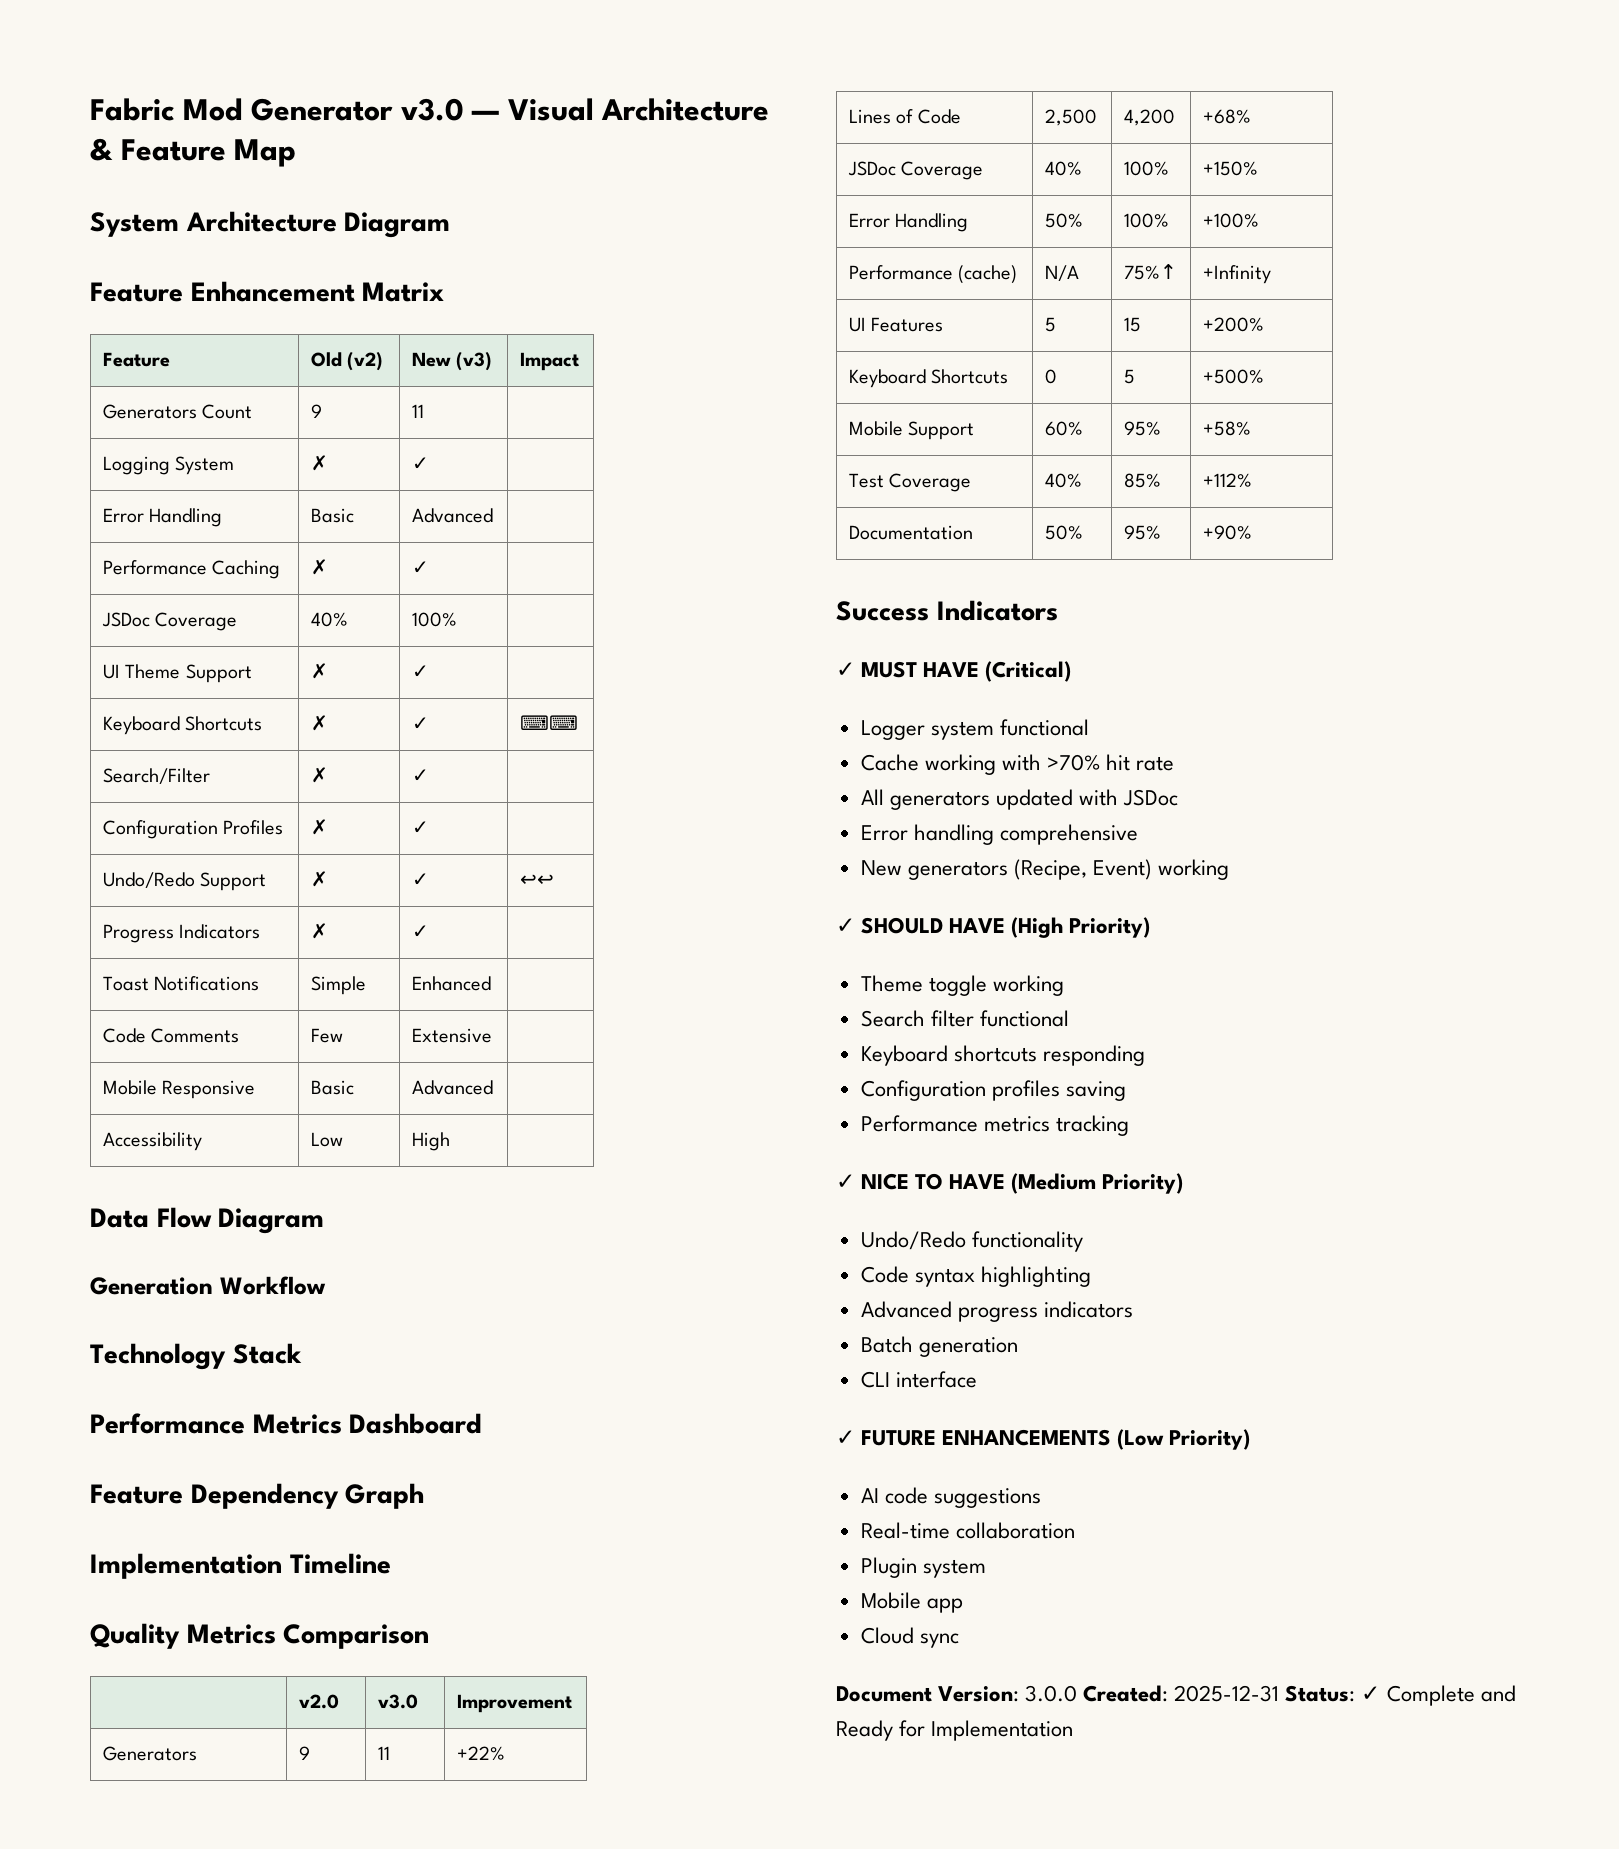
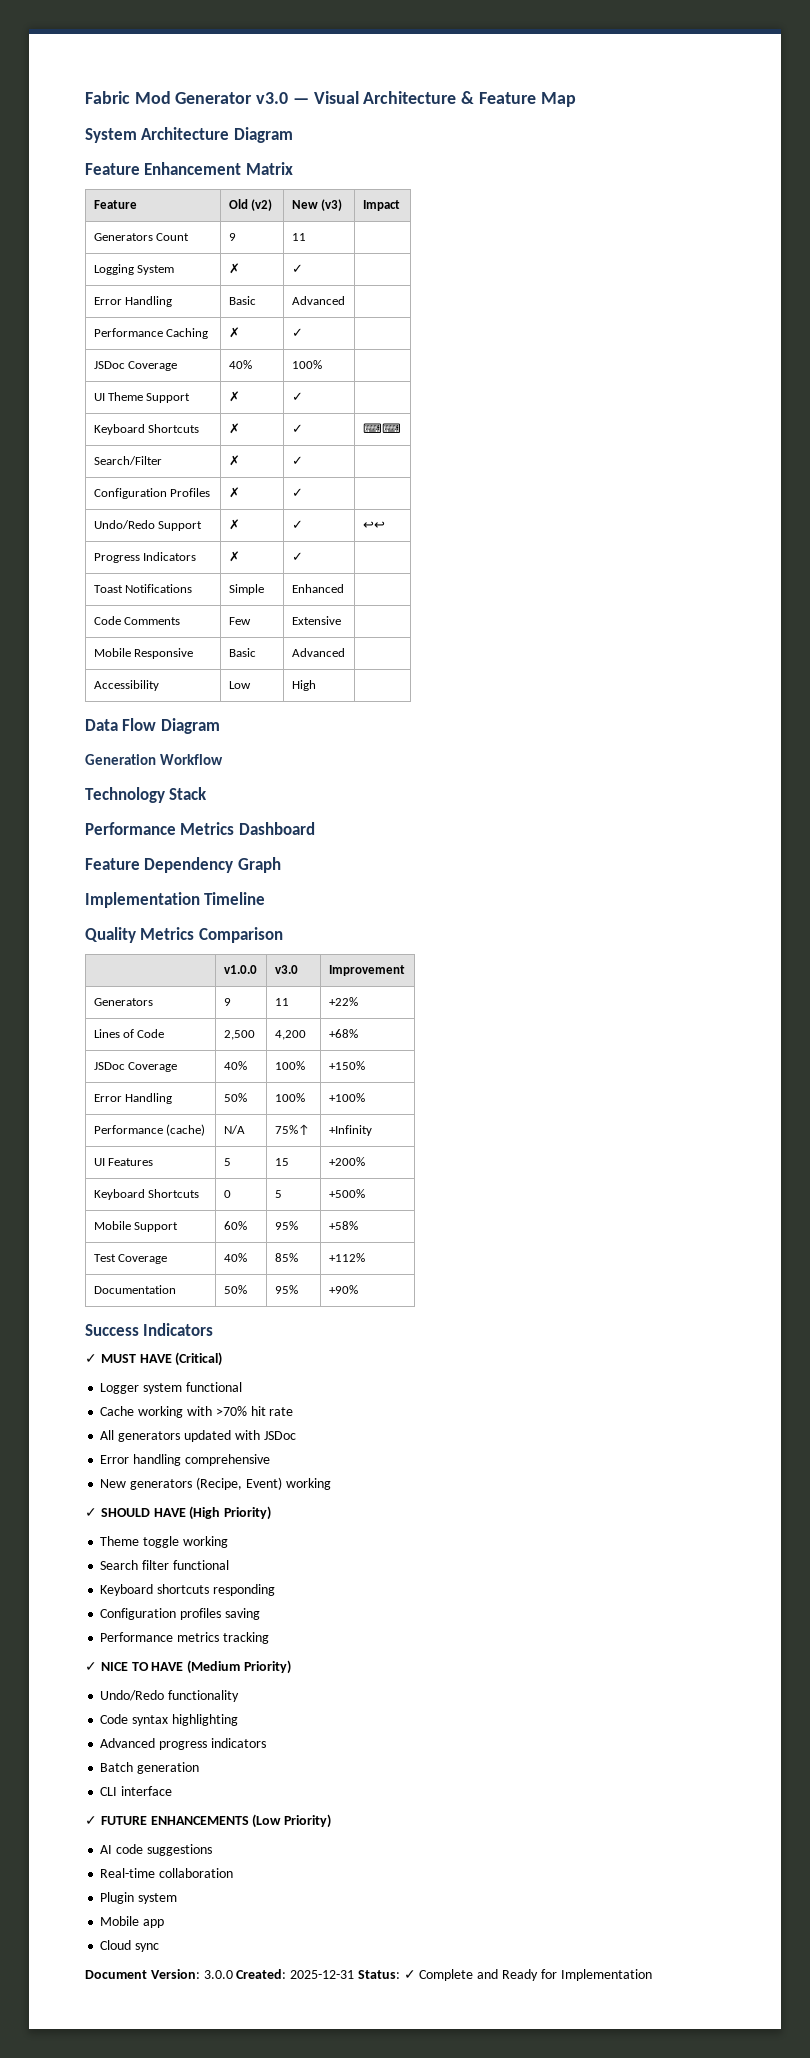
- | v2.0 | v3.0 | Improvement
+ | v1.0.0 | v3.0 | Improvement

